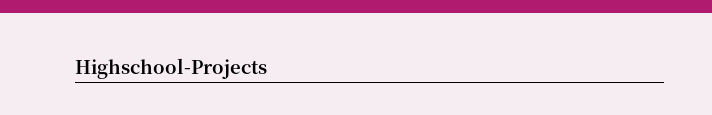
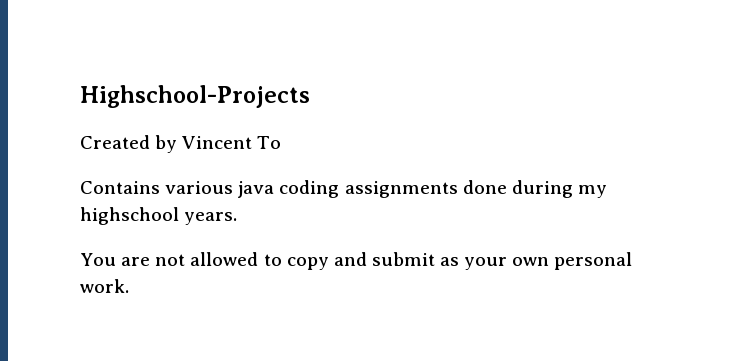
+ Created by Vincent To
+ Contains various java coding assignments done during my highschool years.
+ You are not allowed to copy and submit as your own personal work.

